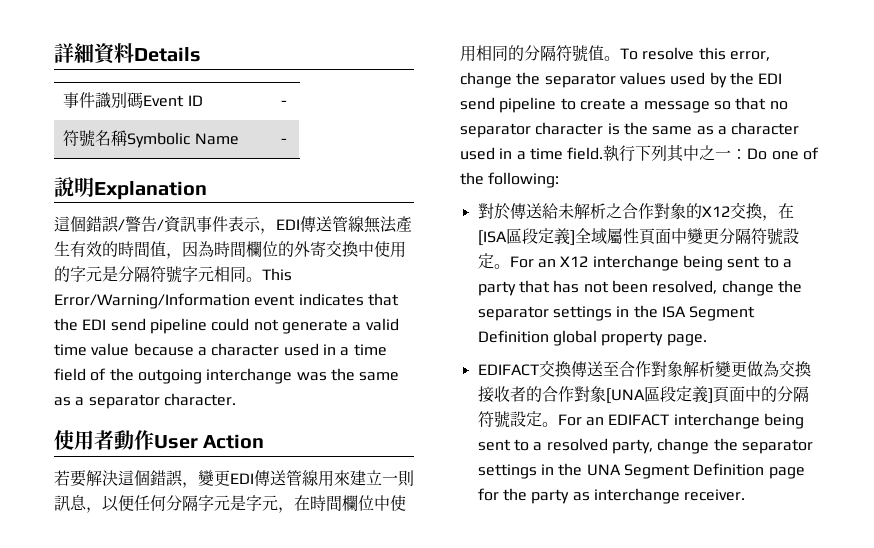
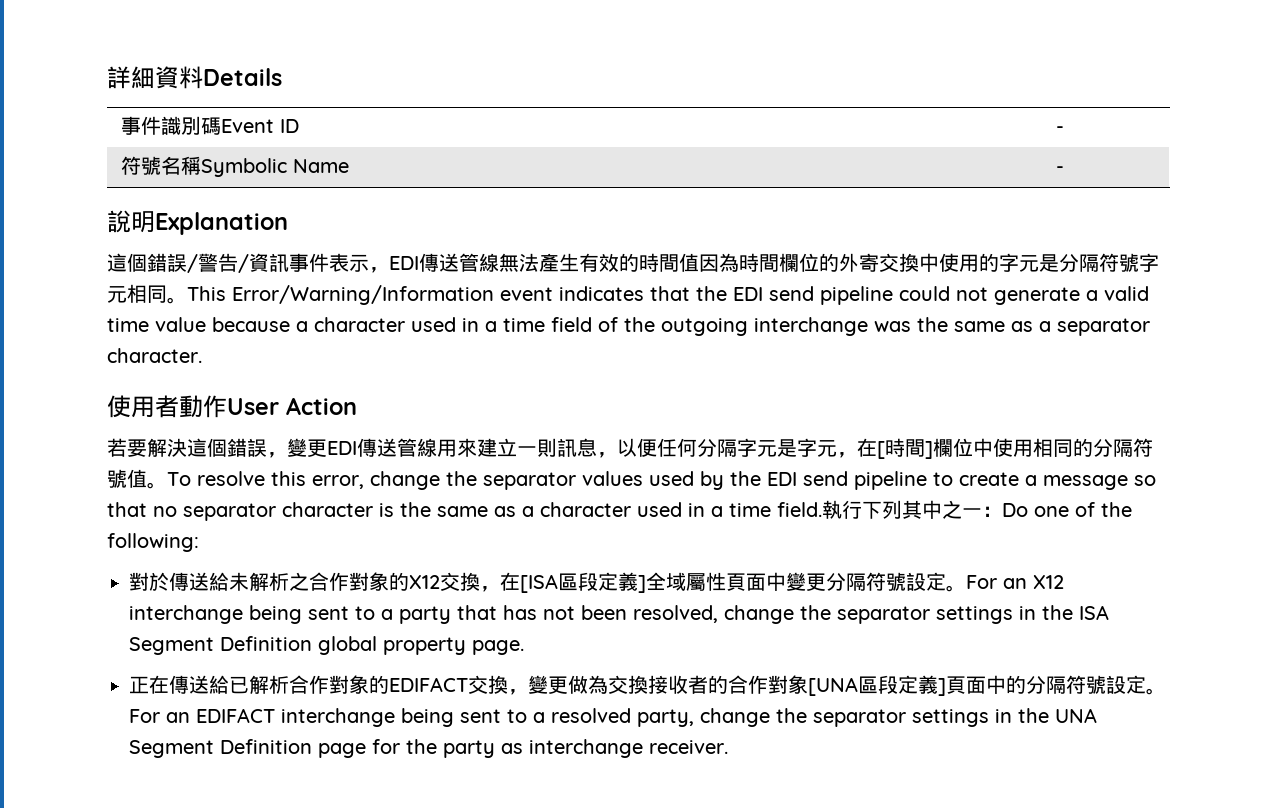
- 這個錯誤/警告/資訊事件表示，EDI傳送管線無法產生有效的時間值，因為時間欄位的外寄交換中使用的字元是分隔符號字元相同。
+ 這個錯誤/警告/資訊事件表示，EDI傳送管線無法產生有效的時間值因為時間欄位的外寄交換中使用的字元是分隔符號字元相同。
- 若要解決這個錯誤，變更EDI傳送管線用來建立一則訊息，以便任何分隔字元是字元，在時間欄位中使用相同的分隔符號值。
+ 若要解決這個錯誤，變更EDI傳送管線用來建立一則訊息，以便任何分隔字元是字元，在[時間]欄位中使用相同的分隔符號值。
- EDIFACT交換傳送至合作對象解析變更做為交換接收者的合作對象[UNA區段定義]頁面中的分隔符號設定。
+ 正在傳送給已解析合作對象的EDIFACT交換，變更做為交換接收者的合作對象[UNA區段定義]頁面中的分隔符號設定。

